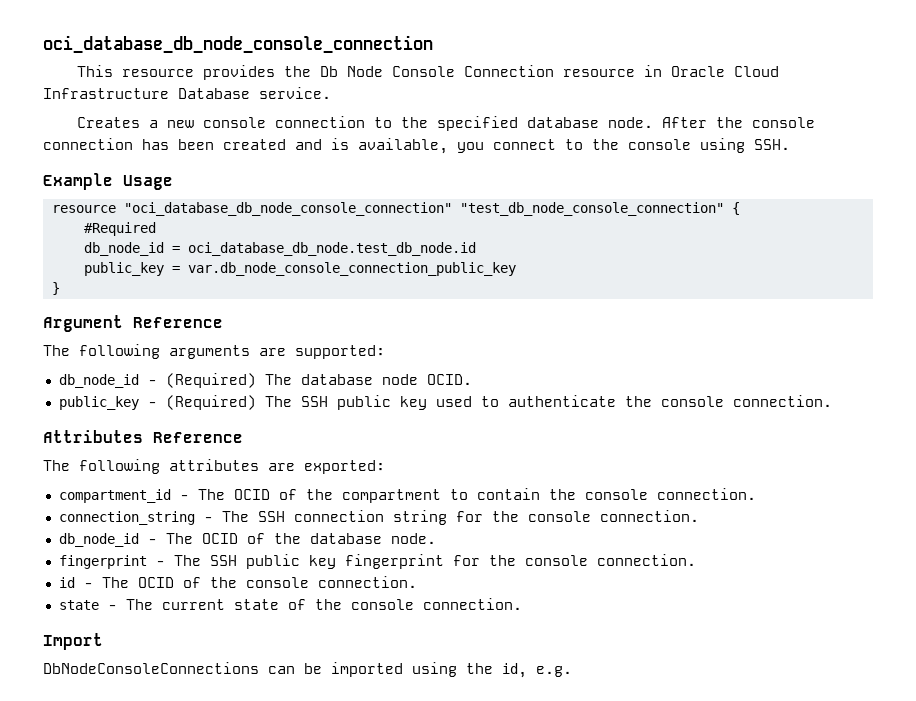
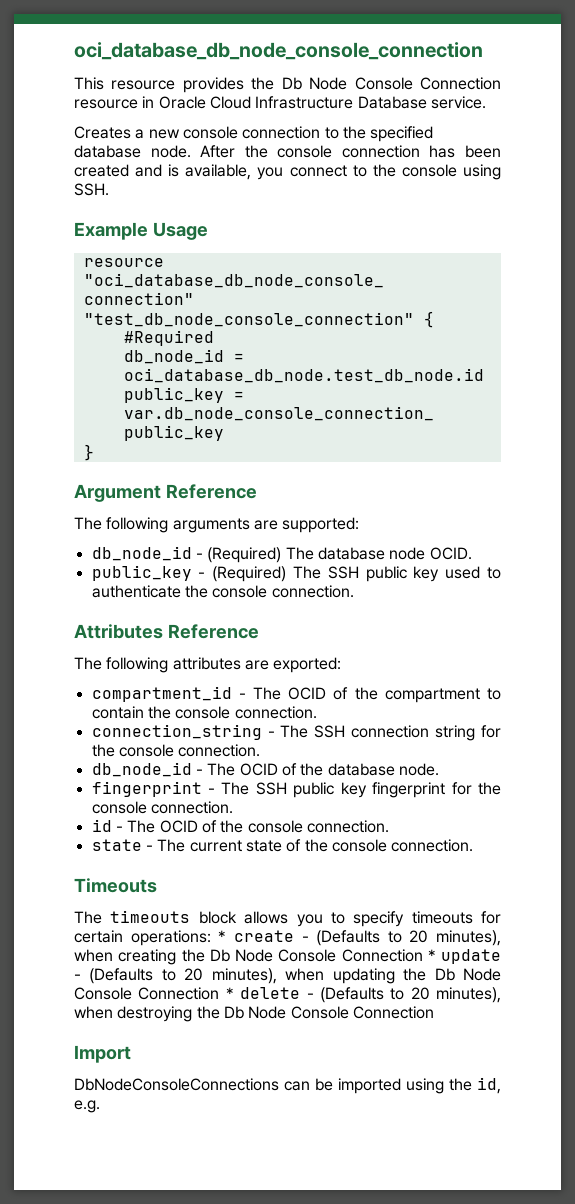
+ Timeouts
+ The timeouts block allows you to specify timeouts for certain operations: * create - (Defaults to 20 minutes), when creating the Db Node Console Connection * update - (Defaults to 20 minutes), when updating the Db Node Console Connection * delete - (Defaults to 20 minutes), when destroying the Db Node Console Connection

